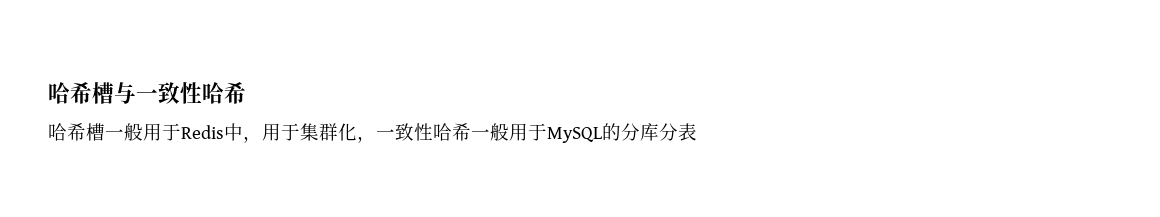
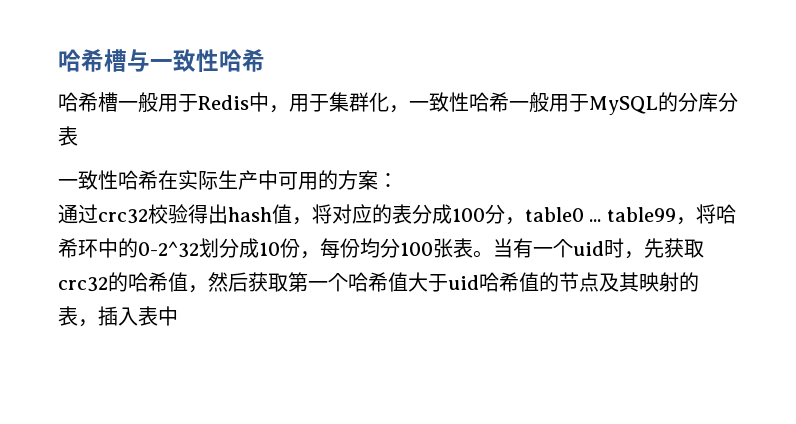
+ 一致性哈希在实际生产中可用的方案：
+ 通过crc32校验得出hash值，将对应的表分成100分，table0 ... table99，将哈希环中的0-2^32划分成10份，每份均分100张表。当有一个uid时，先获取crc32的哈希值，然后获取第一个哈希值大于uid哈希值的节点及其映射的表，插入表中

